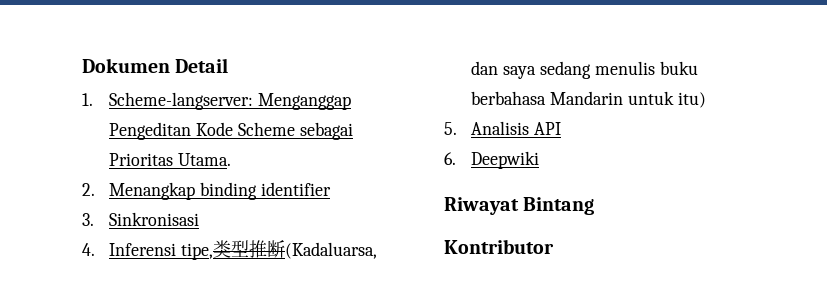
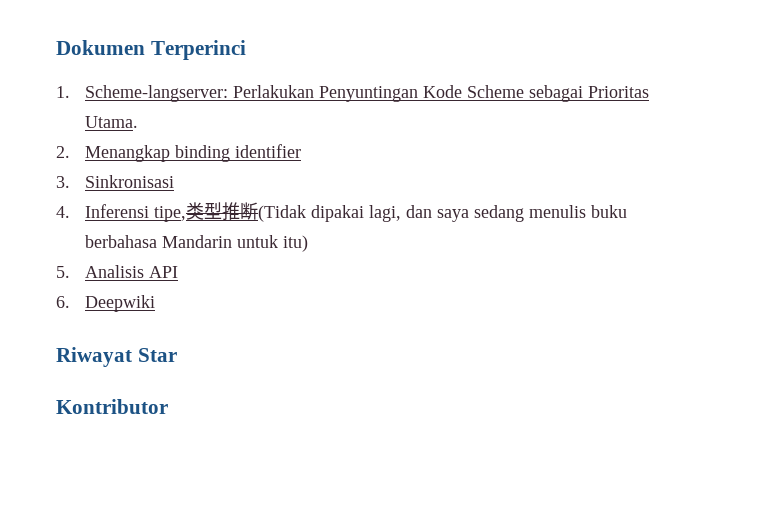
- Dokumen Detail
+ Dokumen Terperinci
- 1. Scheme-langserver: Menganggap Pengeditan Kode Scheme sebagai Prioritas Utama.
+ 1. Scheme-langserver: Perlakukan Penyuntingan Kode Scheme sebagai Prioritas Utama.
- 4. Inferensi tipe,类型推断(Kadaluarsa, dan saya sedang menulis buku berbahasa Mandarin untuk itu)
+ 4. Inferensi tipe,类型推断(Tidak dipakai lagi, dan saya sedang menulis buku berbahasa Mandarin untuk itu)
- Riwayat Bintang
+ Riwayat Star

